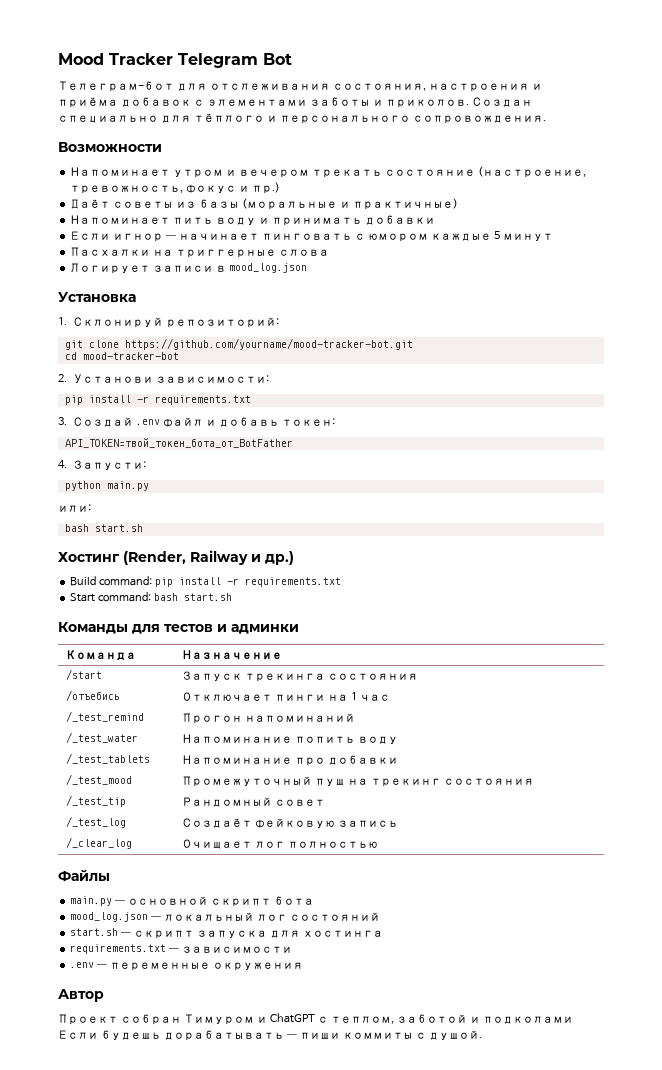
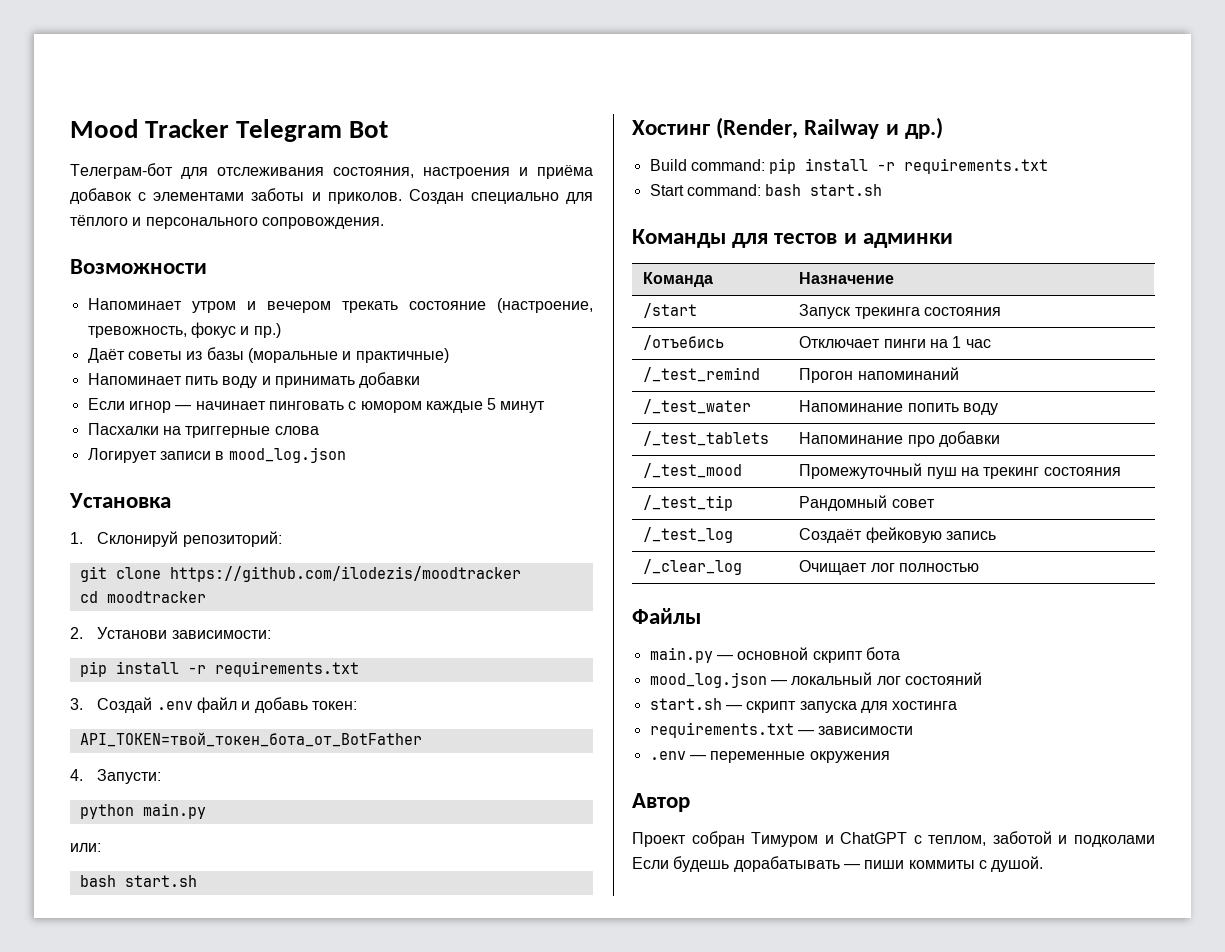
- git clone https://github.com/yourname/mood-tracker-bot.git
+ git clone https://github.com/ilodezis/moodtracker
- cd mood-tracker-bot
+ cd moodtracker

